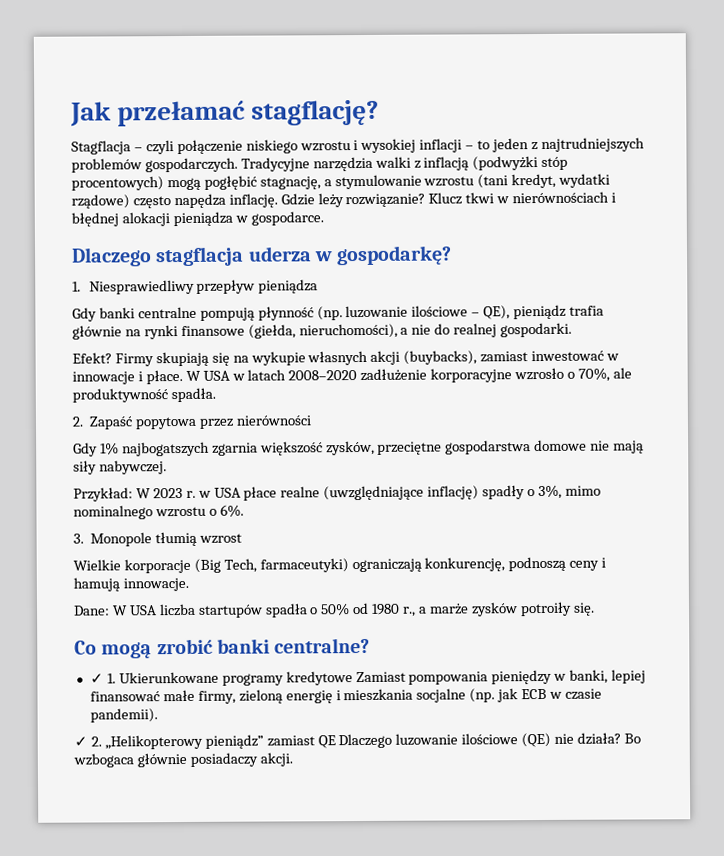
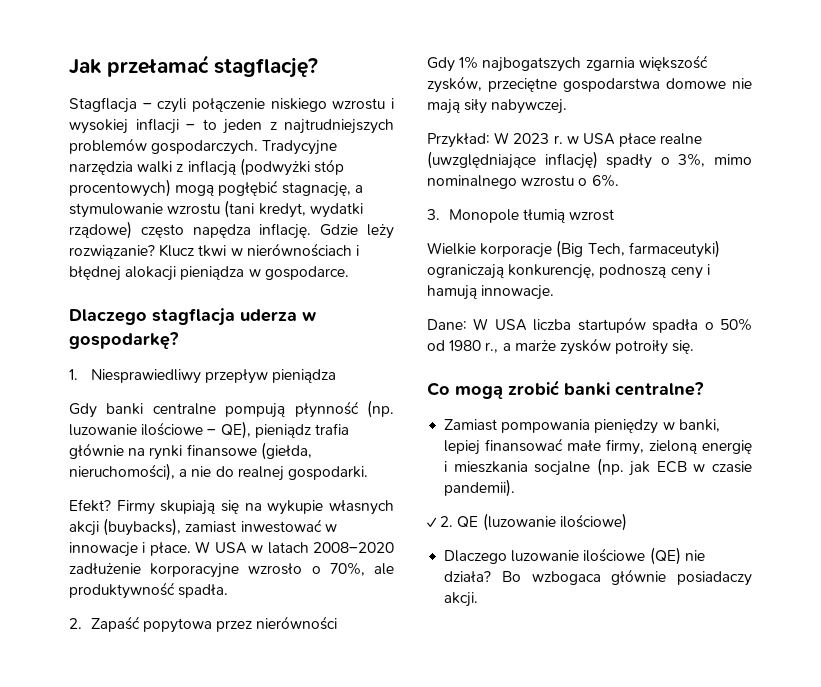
- ✓ 1. Ukierunkowane programy kredytowe Zamiast pompowania pieniędzy w banki, lepiej finansować małe firmy, zieloną energię i mieszkania socjalne (np. jak ECB w czasie pandemii).
+ Zamiast pompowania pieniędzy w banki, lepiej finansować małe firmy, zieloną energię i mieszkania socjalne (np. jak ECB w czasie pandemii).
- ✓ 2. „Helikopterowy pieniądz” zamiast QE Dlaczego luzowanie ilościowe (QE) nie działa?
+ ✓ 2. QE (luzowanie ilościowe)
+ Dlaczego luzowanie ilościowe (QE) nie działa?

